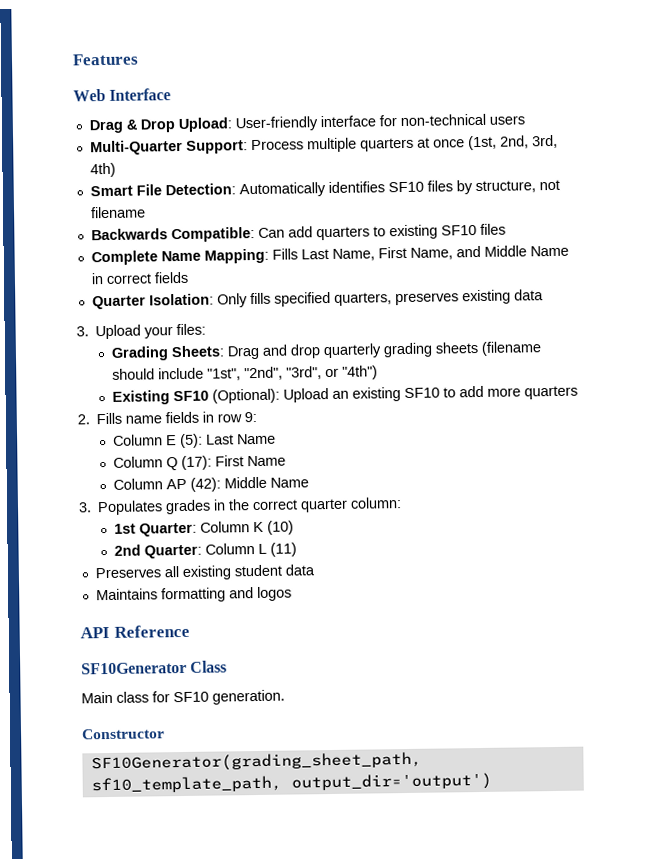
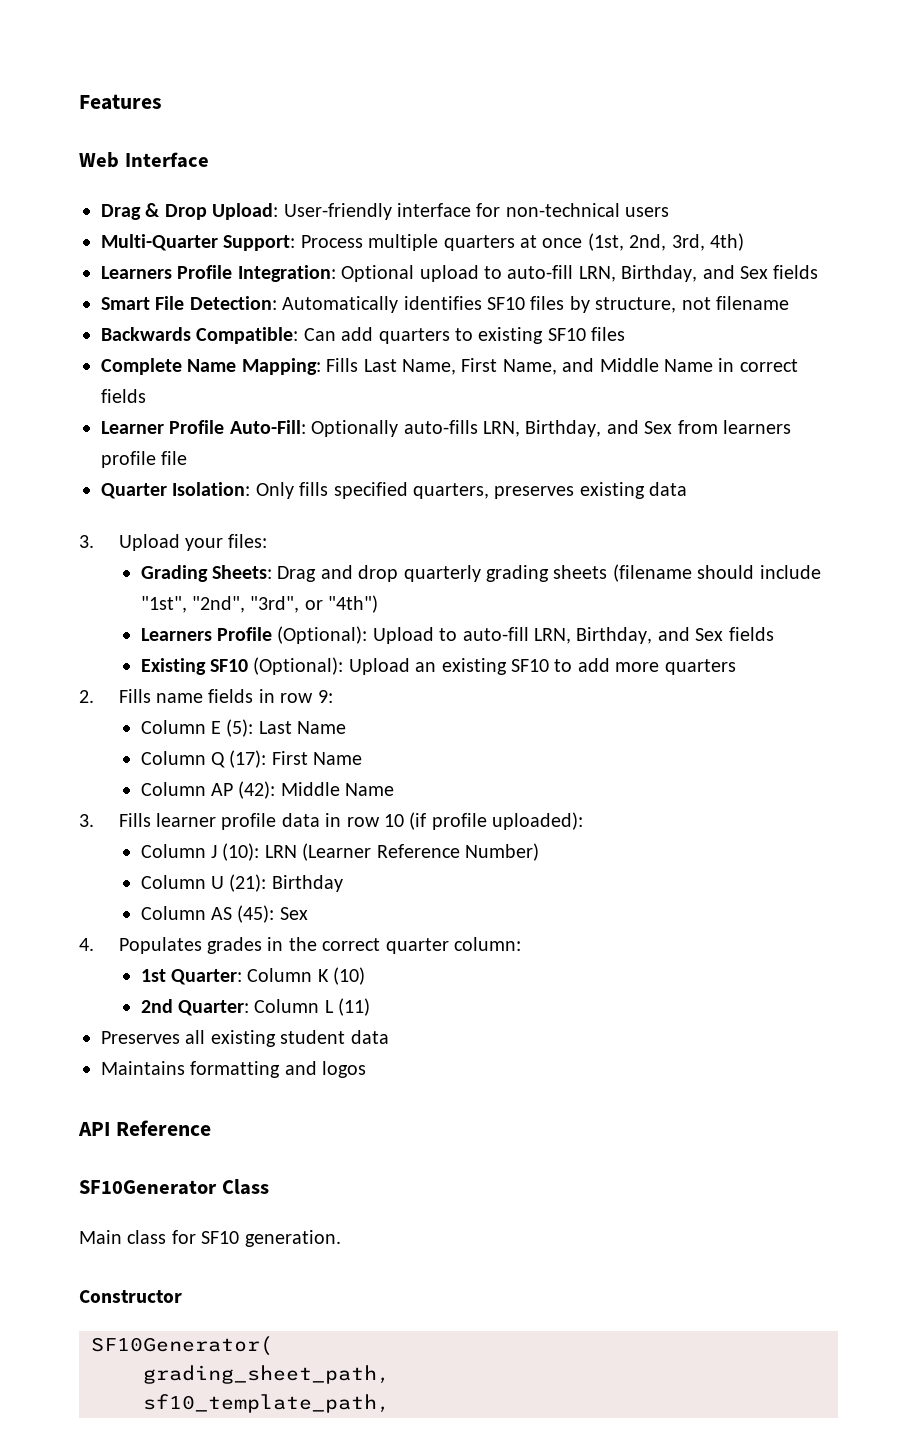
+ Learners Profile Integration: Optional upload to auto-fill LRN, Birthday, and Sex fields
+ Learner Profile Auto-Fill: Optionally auto-fills LRN, Birthday, and Sex from learners profile file
+ Learners Profile (Optional): Upload to auto-fill LRN, Birthday, and Sex fields
- 3. Populates grades in the correct quarter column:
+ 3. Fills learner profile data in row 10 (if profile uploaded):
+ Column J (10): LRN (Learner Reference Number)
+ Column U (21): Birthday
+ Column AS (45): Sex
+ 4. Populates grades in the correct quarter column:
- SF10Generator(grading_sheet_path, sf10_template_path, output_dir='output')
+ SF10Generator(
+ grading_sheet_path,
+ sf10_template_path,

